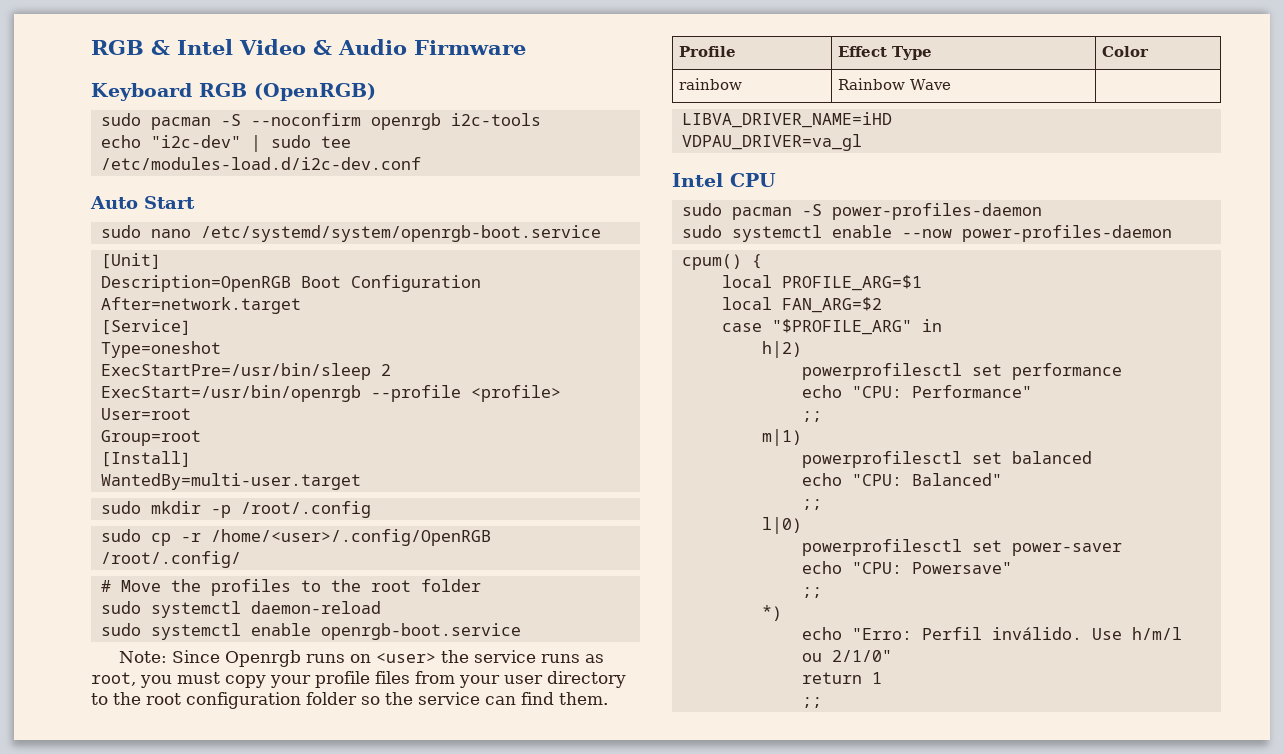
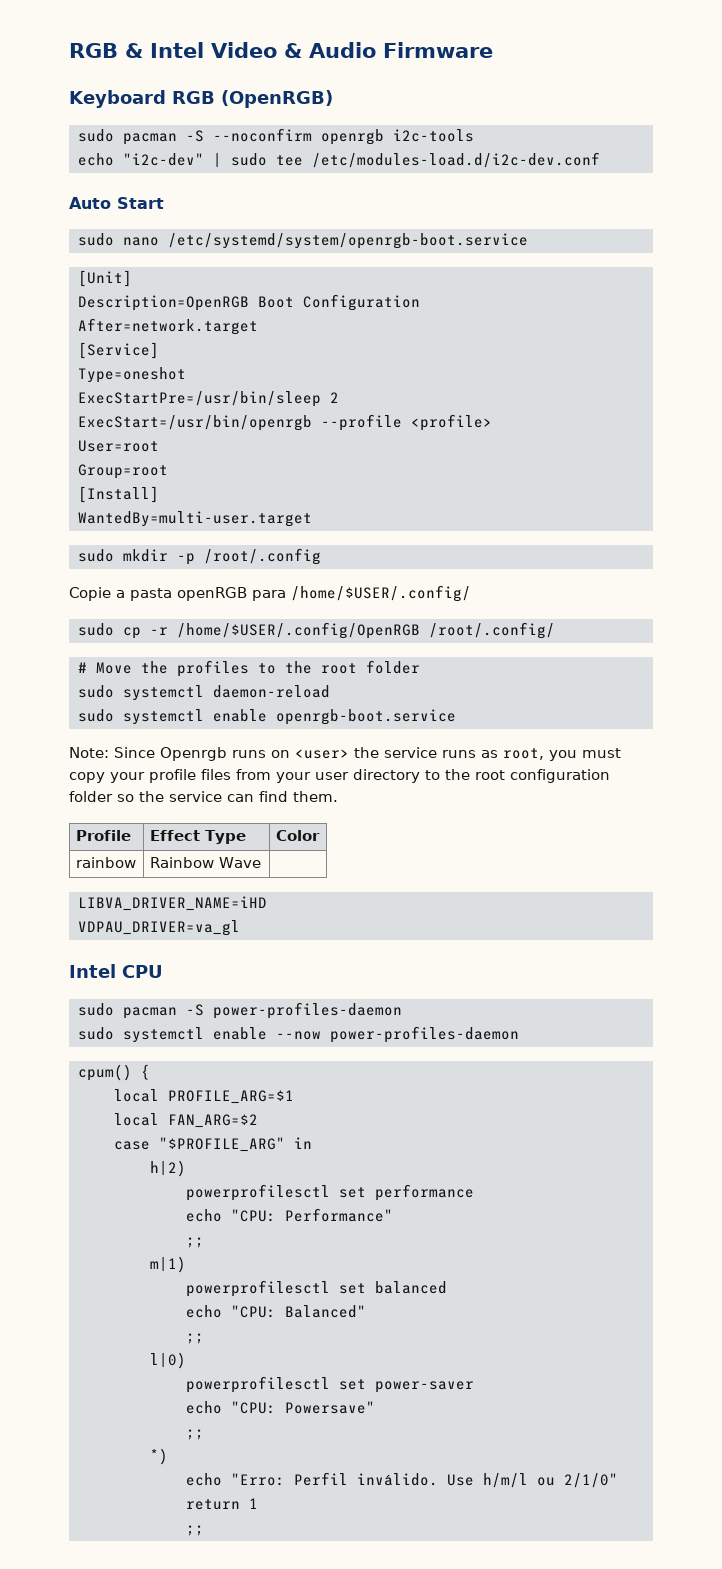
+ Copie a pasta openRGB para /home/$USER/.config/
- sudo cp -r /home/<user>/.config/OpenRGB /root/.config/
+ sudo cp -r /home/$USER/.config/OpenRGB /root/.config/

